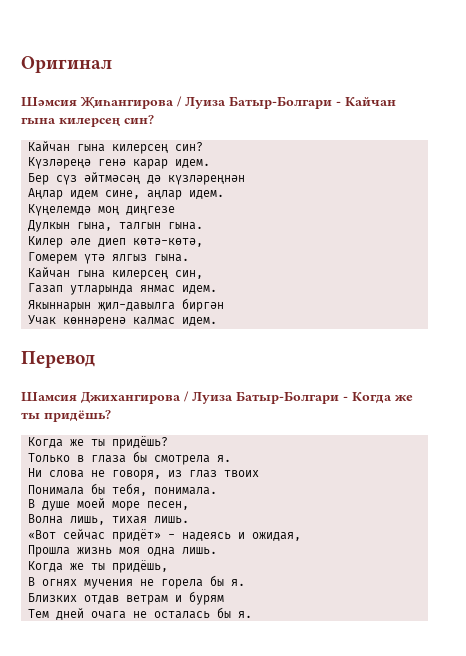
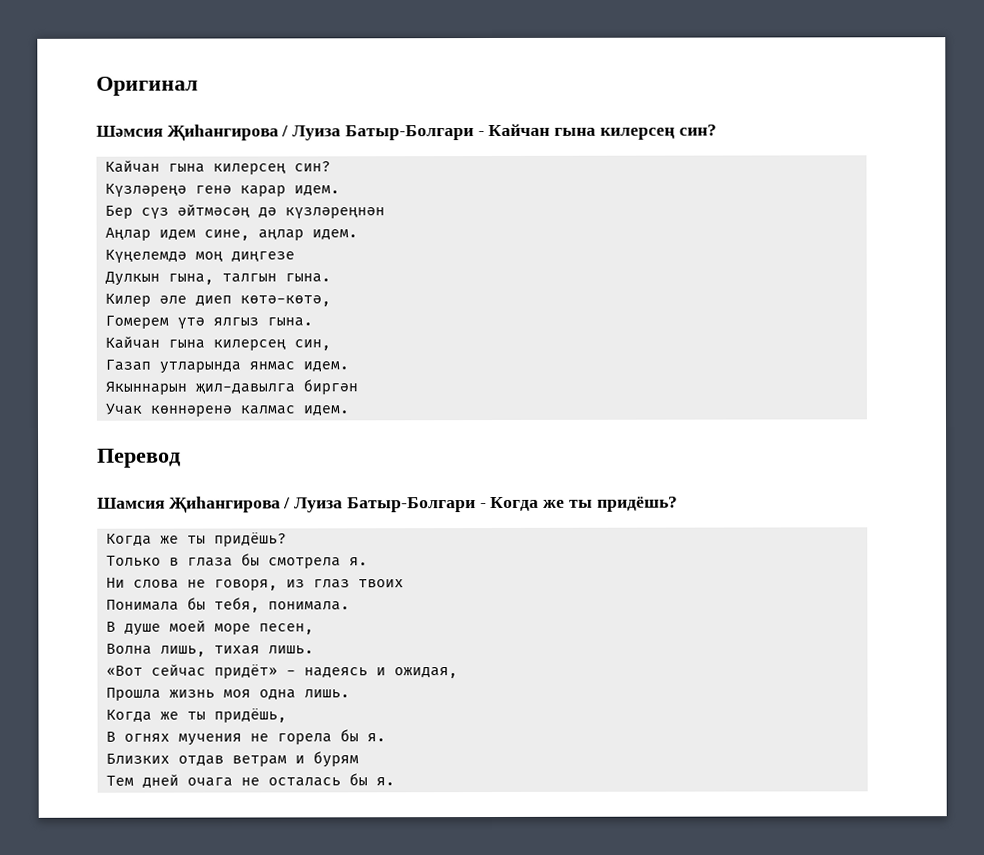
- Шамсия Джихангирова / Луиза Батыр-Болгари - Когда же ты придёшь?
+ Шамсия Җиһангирова / Луиза Батыр-Болгари - Когда же ты придёшь?

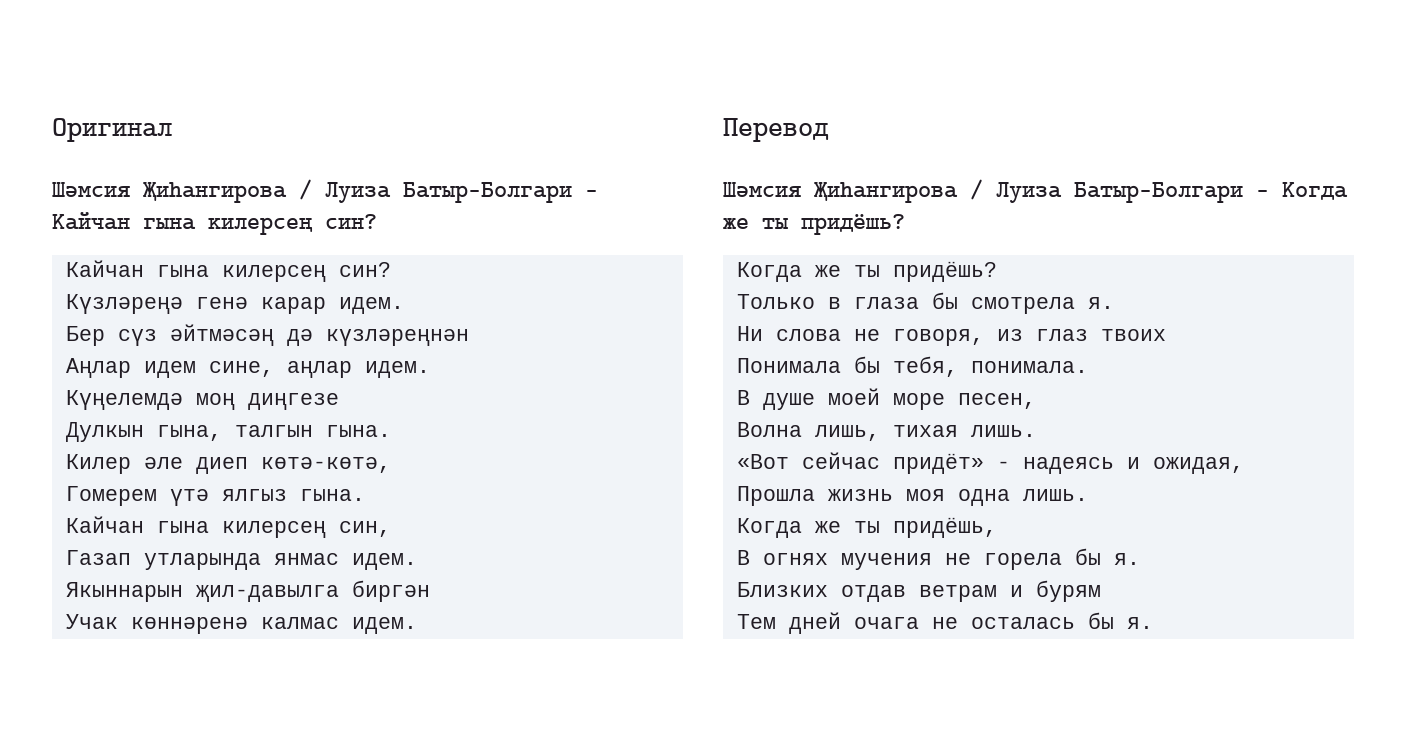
- Шамсия Җиһангирова / Луиза Батыр-Болгари - Когда же ты придёшь?
+ Шәмсия Җиһангирова / Луиза Батыр-Болгари - Когда же ты придёшь?

